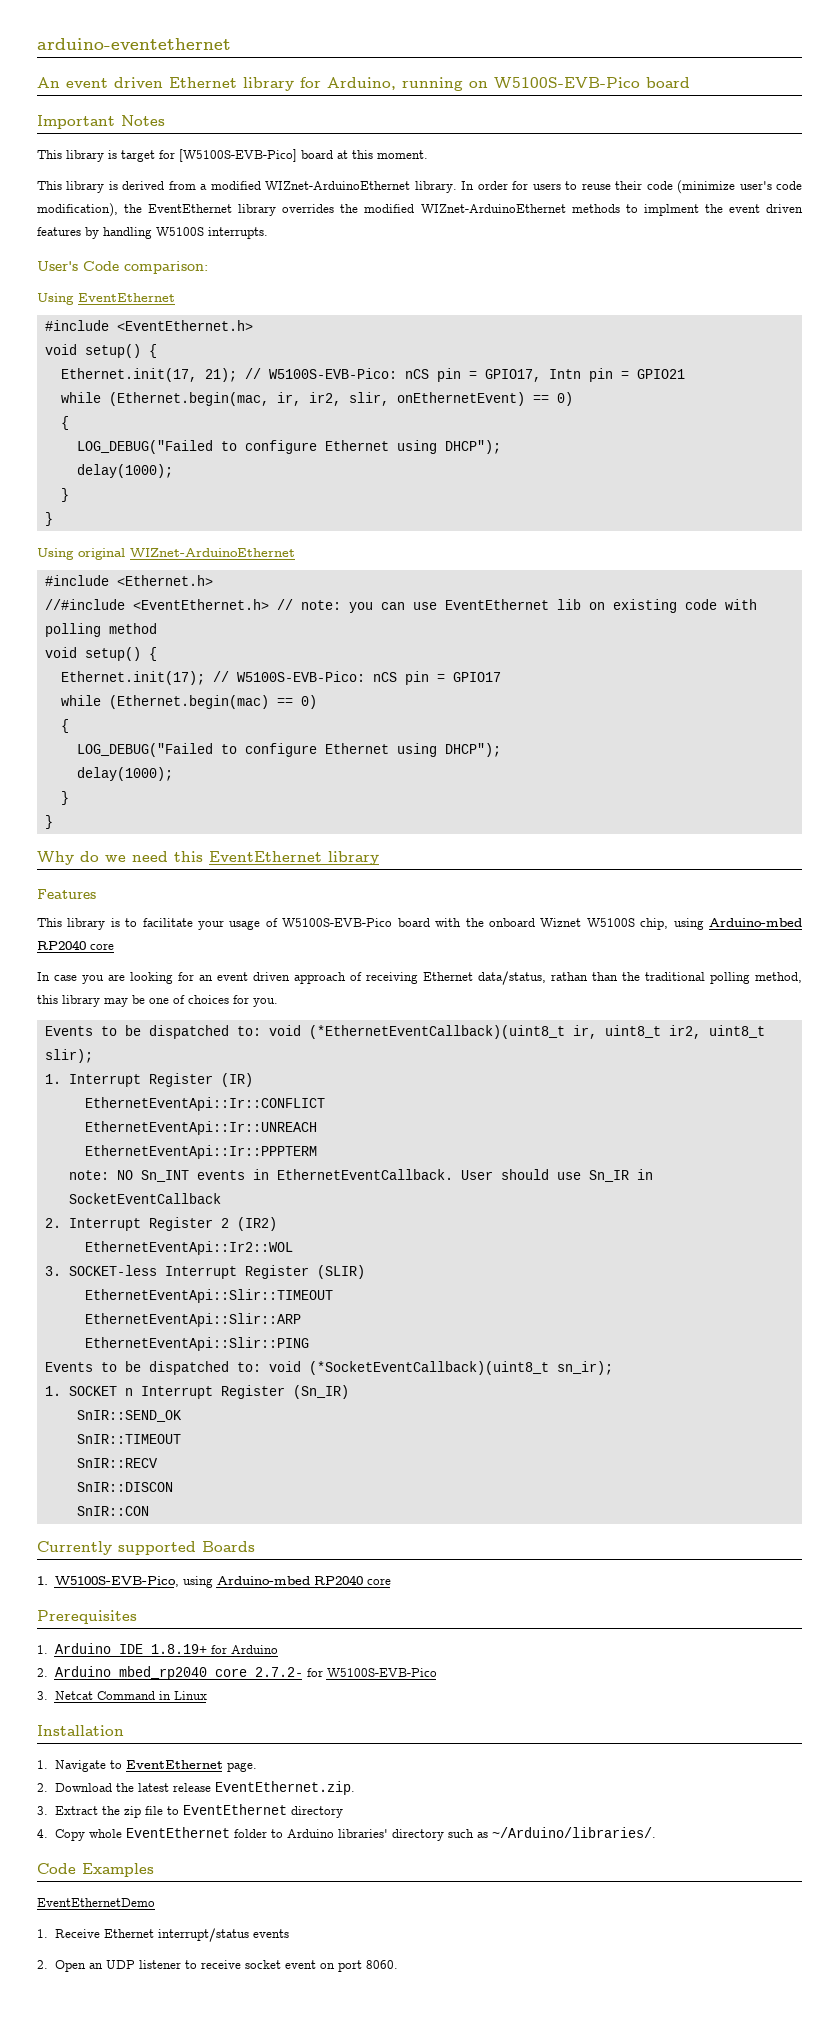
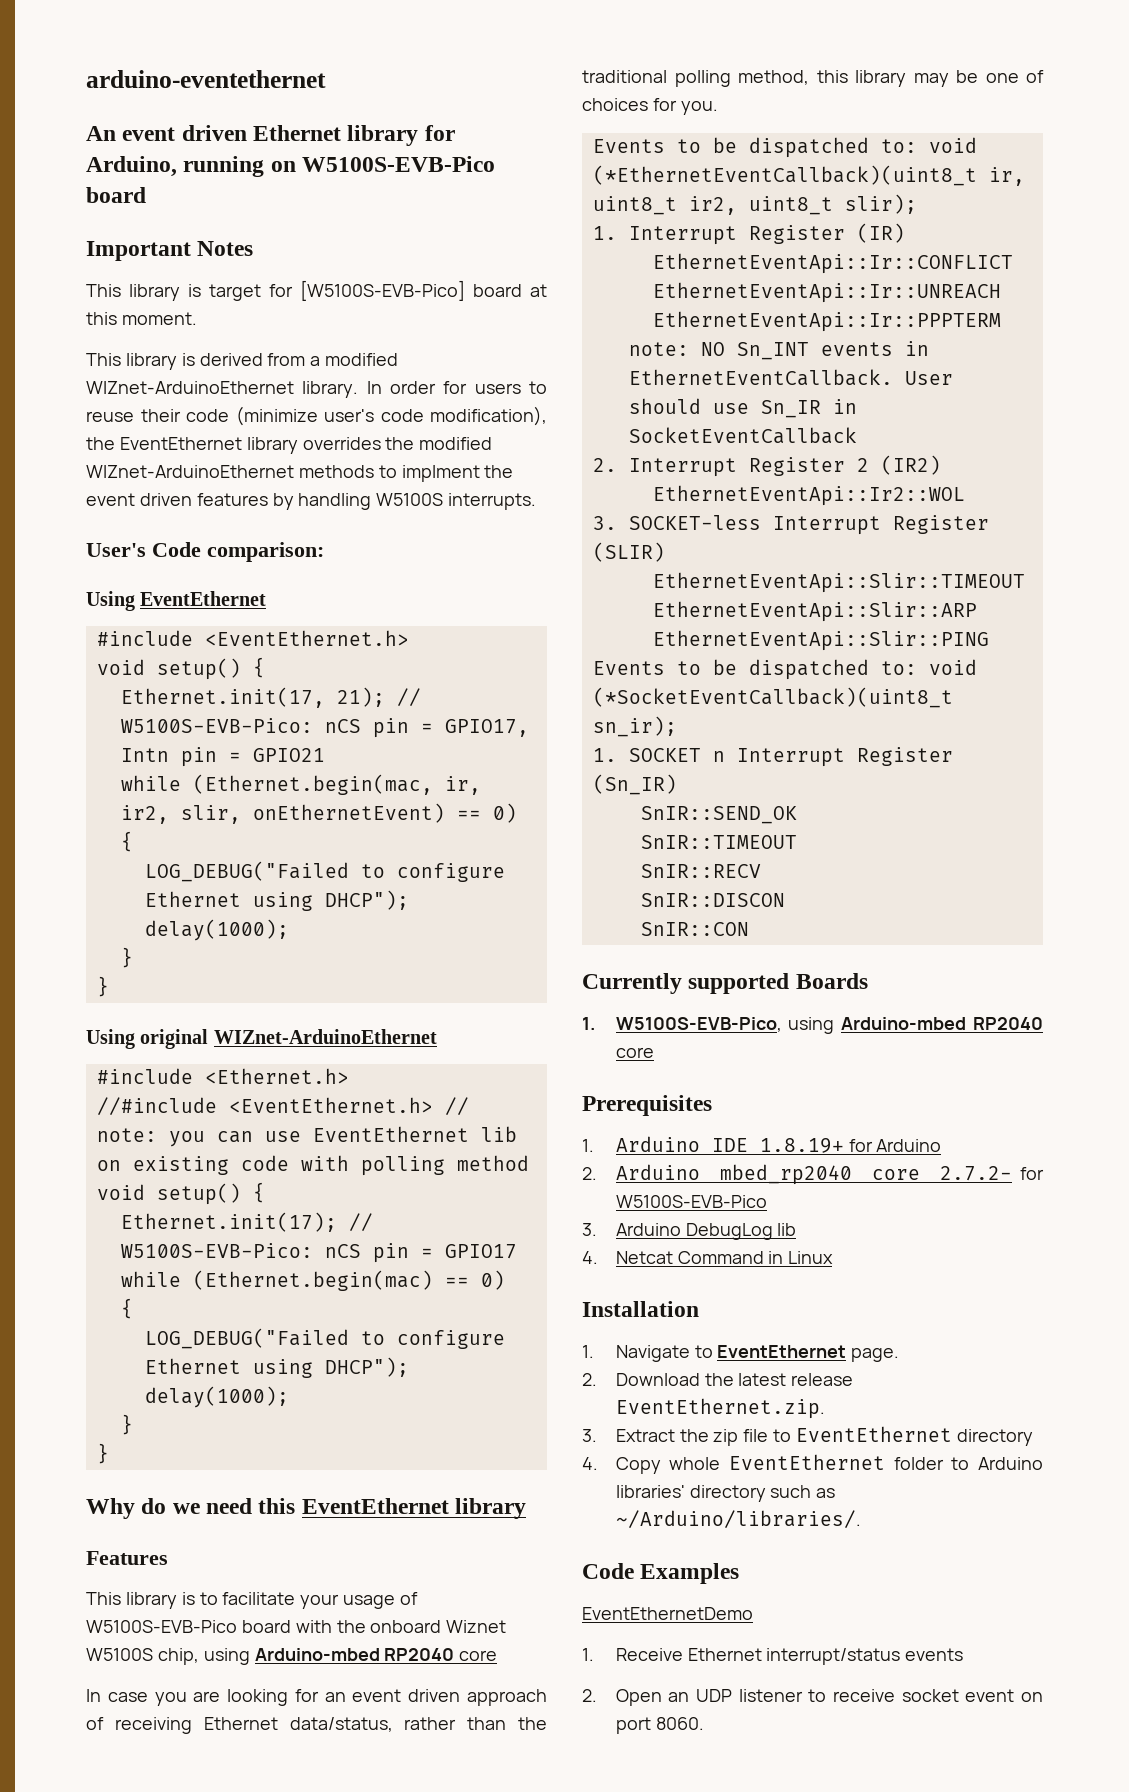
- In case you are looking for an event driven approach of receiving Ethernet data/status, rathan than the traditional polling method, this library may be one of choices for you.
+ In case you are looking for an event driven approach of receiving Ethernet data/status, rather than the traditional polling method, this library may be one of choices for you.
- 3. Netcat Command in Linux
+ 3. Arduino DebugLog lib
+ 4. Netcat Command in Linux

